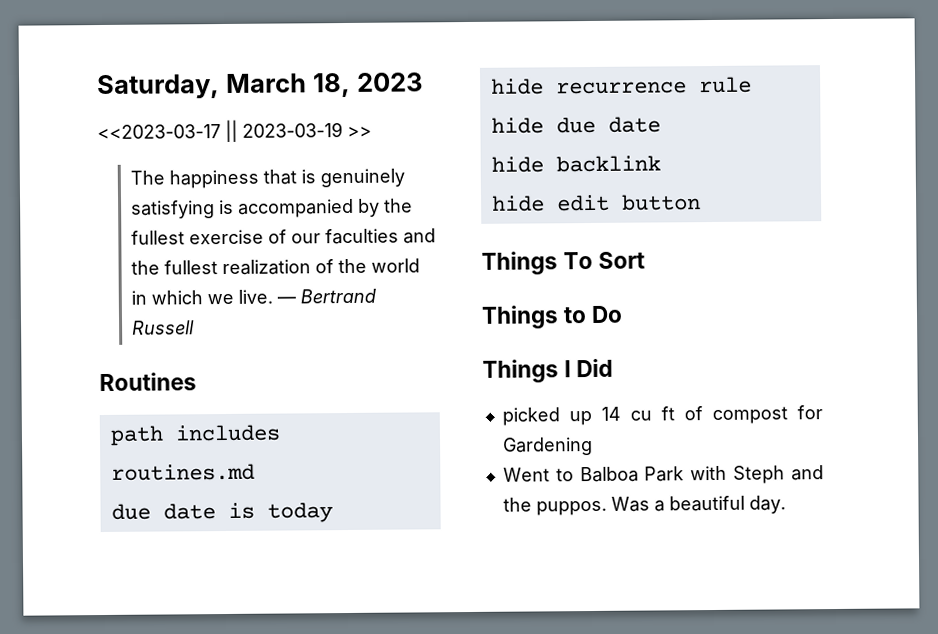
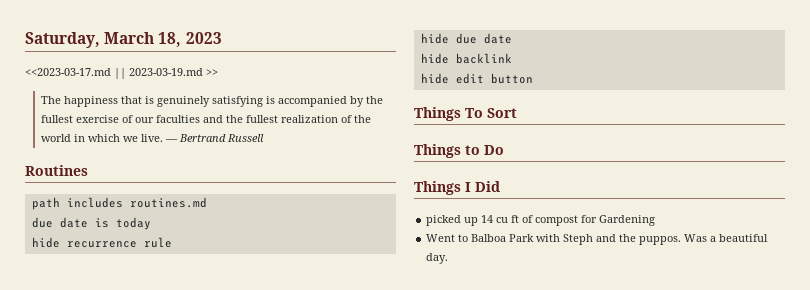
- <<2023-03-17 || 2023-03-19 >>
+ <<2023-03-17.md || 2023-03-19.md >>

